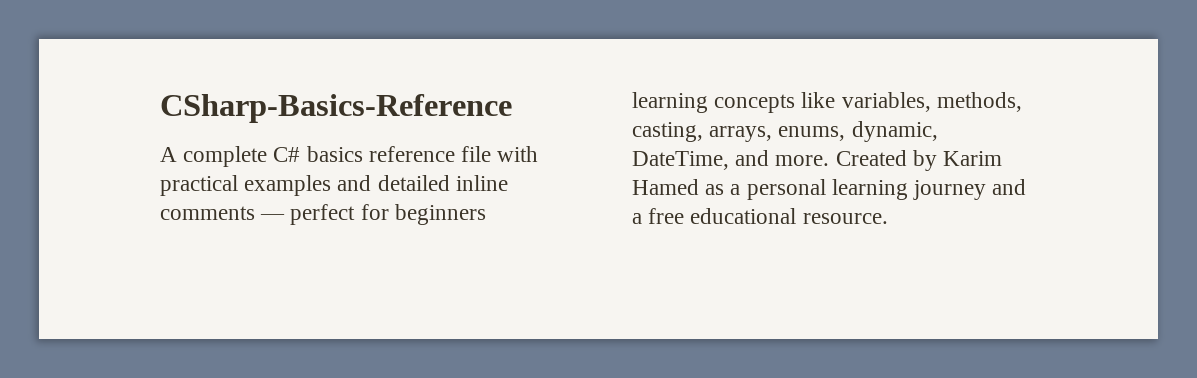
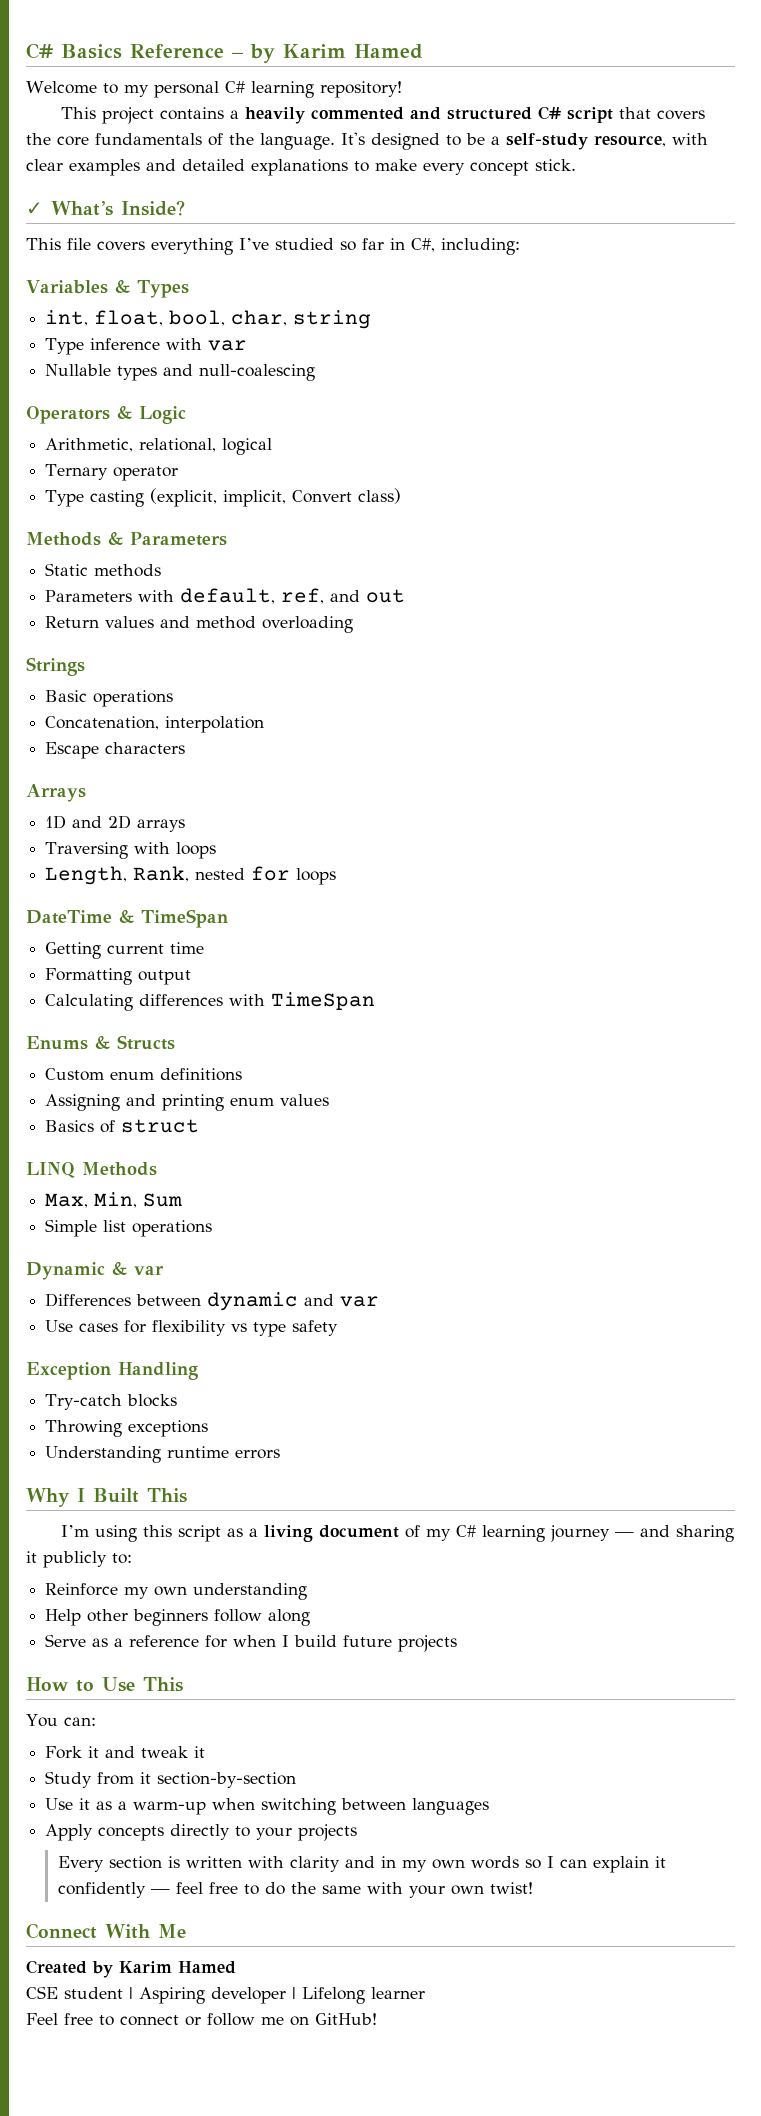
- CSharp-Basics-Reference
- A complete C# basics reference file with practical examples and detailed inline comments — perfect for beginners learning concepts like variables, methods, casting, arrays, enums, dynamic, DateTime, and more. Created by Karim Hamed as a personal learning journey and a free educational resource.
+ C# Basics Reference – by Karim Hamed
+ Welcome to my personal C# learning repository!
+ This project contains a heavily commented and structured C# script that covers the core fundamentals of the language. It's designed to be a self-study resource, with clear examples and detailed explanations to make every concept stick.
+ ✓ What’s Inside?
+ This file covers everything I’ve studied so far in C#, including:
+ Variables & Types
+ int, float, bool, char, string
+ Type inference with var
+ Nullable types and null-coalescing
+ Operators & Logic
+ Arithmetic, relational, logical
+ Ternary operator
+ Type casting (explicit, implicit, Convert class)
+ Methods & Parameters
+ Static methods
+ Parameters with default, ref, and out
+ Return values and method overloading
+ Strings
+ Basic operations
+ Concatenation, interpolation
+ Escape characters
+ Arrays
+ 1D and 2D arrays
+ Traversing with loops
+ Length, Rank, nested for loops
+ DateTime & TimeSpan
+ Getting current time
+ Formatting output
+ Calculating differences with TimeSpan
+ Enums & Structs
+ Custom enum definitions
+ Assigning and printing enum values
+ Basics of struct
+ LINQ Methods
+ Max, Min, Sum
+ Simple list operations
+ Dynamic & var
+ Differences between dynamic and var
+ Use cases for flexibility vs type safety
+ Exception Handling
+ Try-catch blocks
+ Throwing exceptions
+ Understanding runtime errors
+ Why I Built This
+ I’m using this script as a living document of my C# learning journey — and sharing it publicly to:
+ Reinforce my own understanding
+ Help other beginners follow along
+ Serve as a reference for when I build future projects
+ How to Use This
+ You can:
+ Fork it and tweak it
+ Study from it section-by-section
+ Use it as a warm-up when switching between languages
+ Apply concepts directly to your projects
+ Every section is written with clarity and in my own words so I can explain it confidently — feel free to do the same with your own twist!
+ Connect With Me
+ Created by Karim Hamed
+ CSE student | Aspiring developer | Lifelong learner
+ Feel free to connect or follow me on GitHub!

